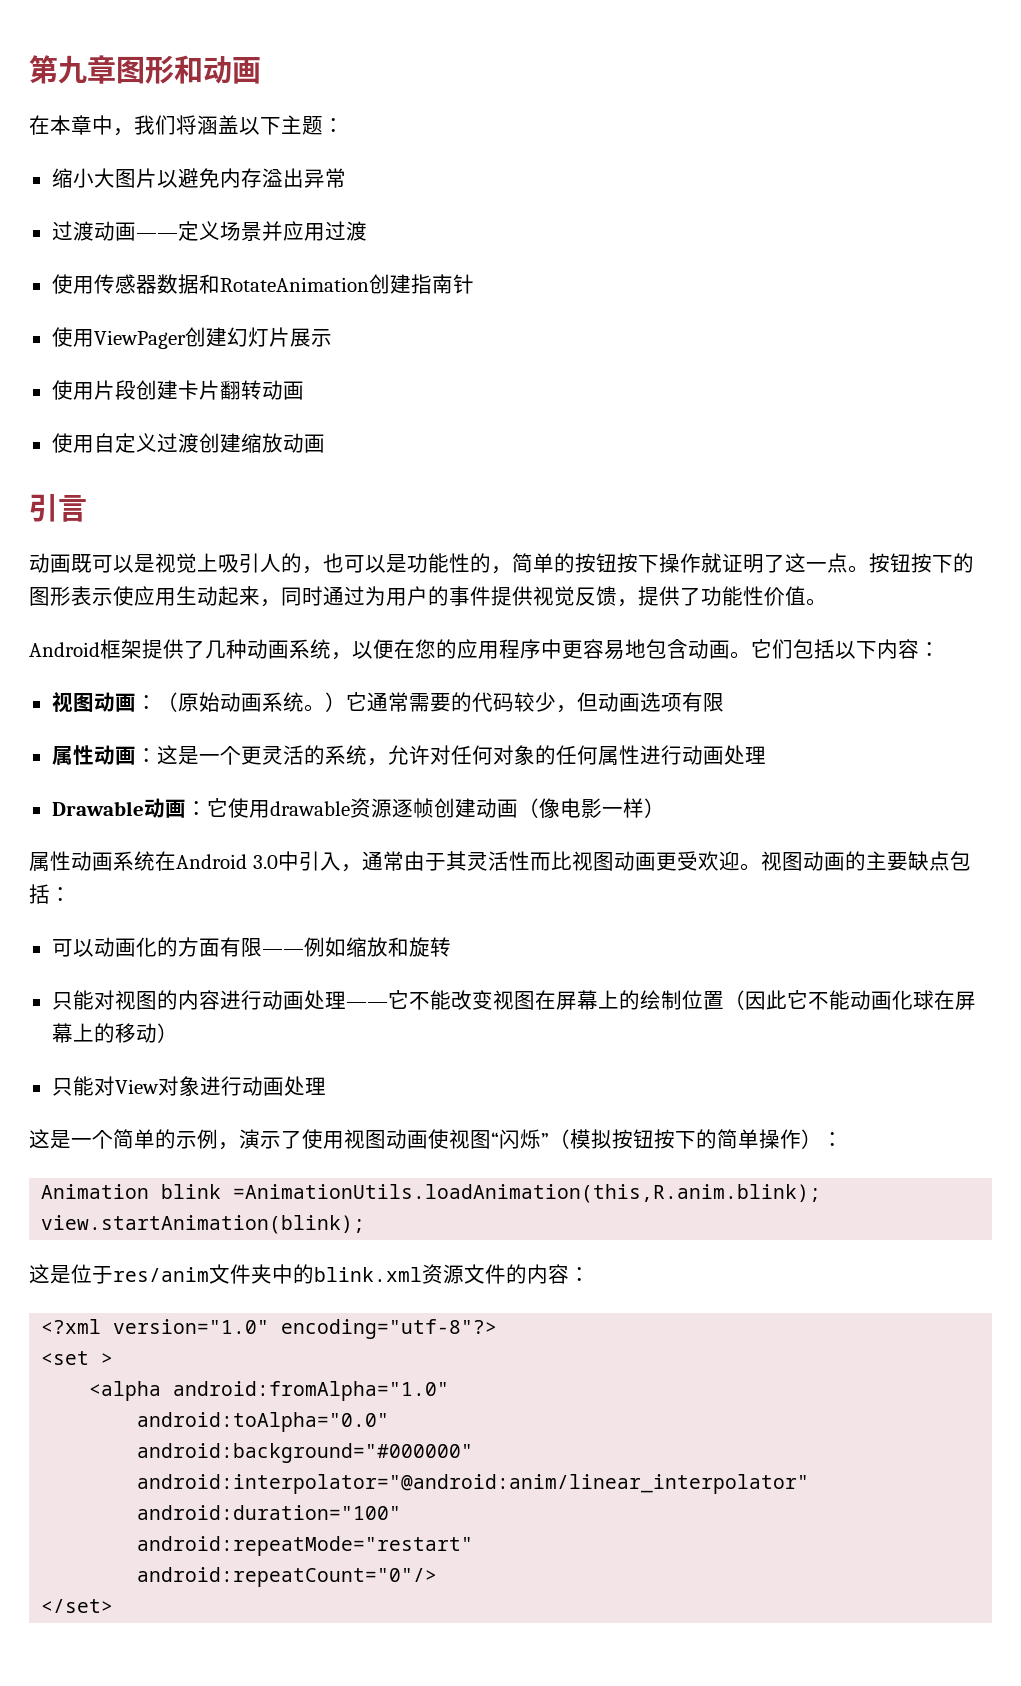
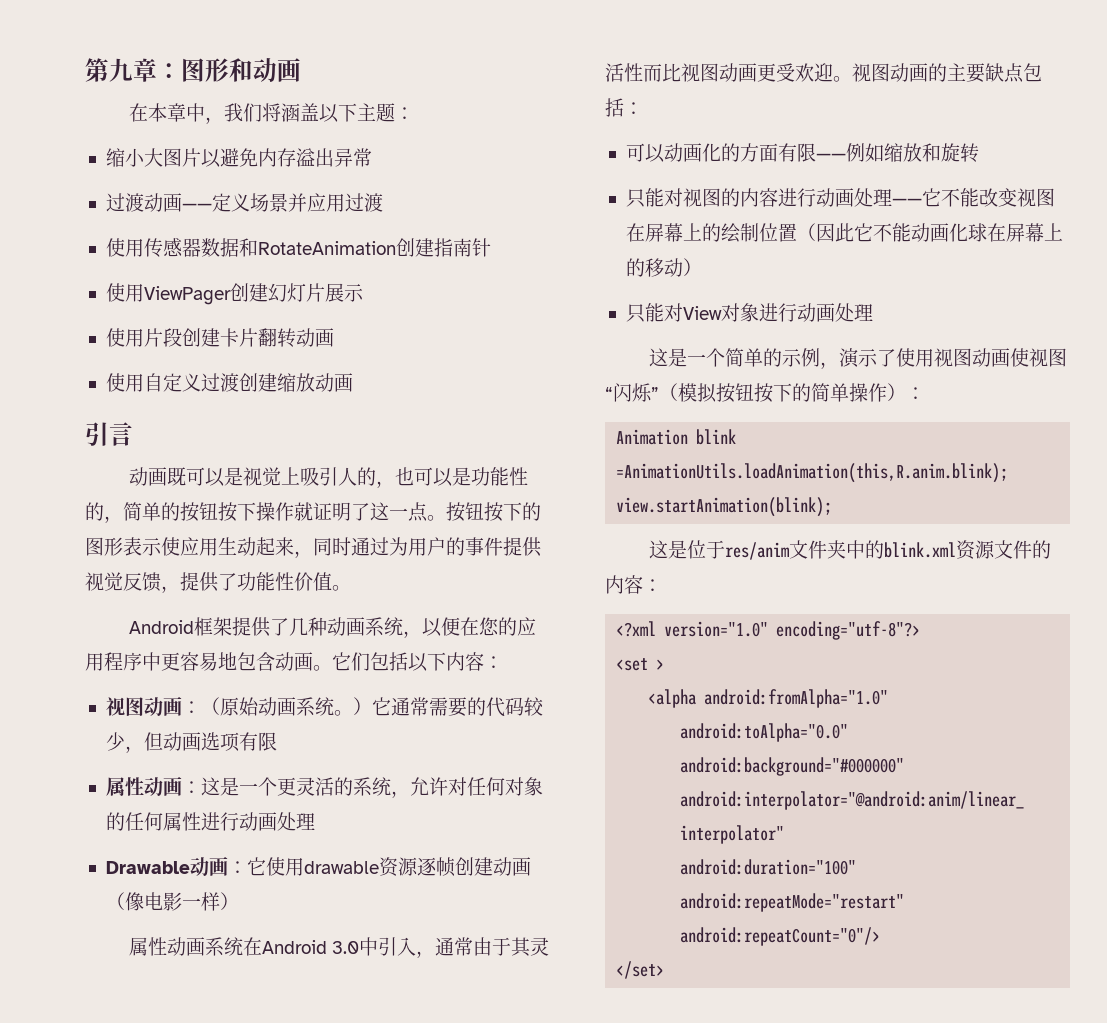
- 第九章图形和动画
+ 第九章：图形和动画

